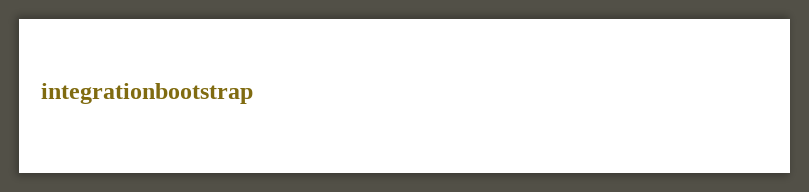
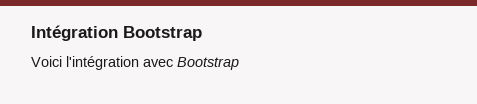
- integrationbootstrap
+ Intégration Bootstrap
+ Voici l'intégration avec Bootstrap

